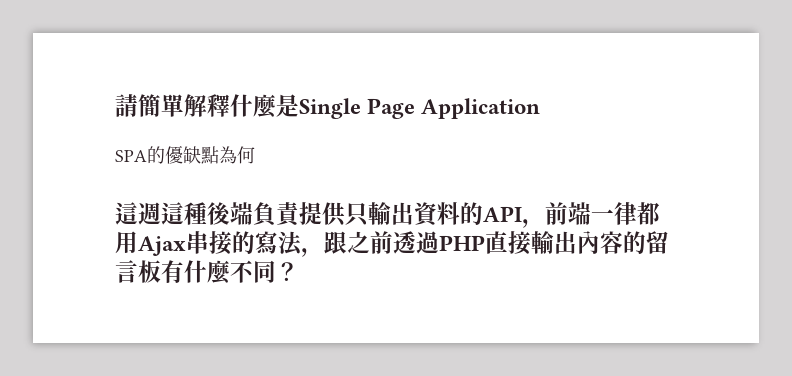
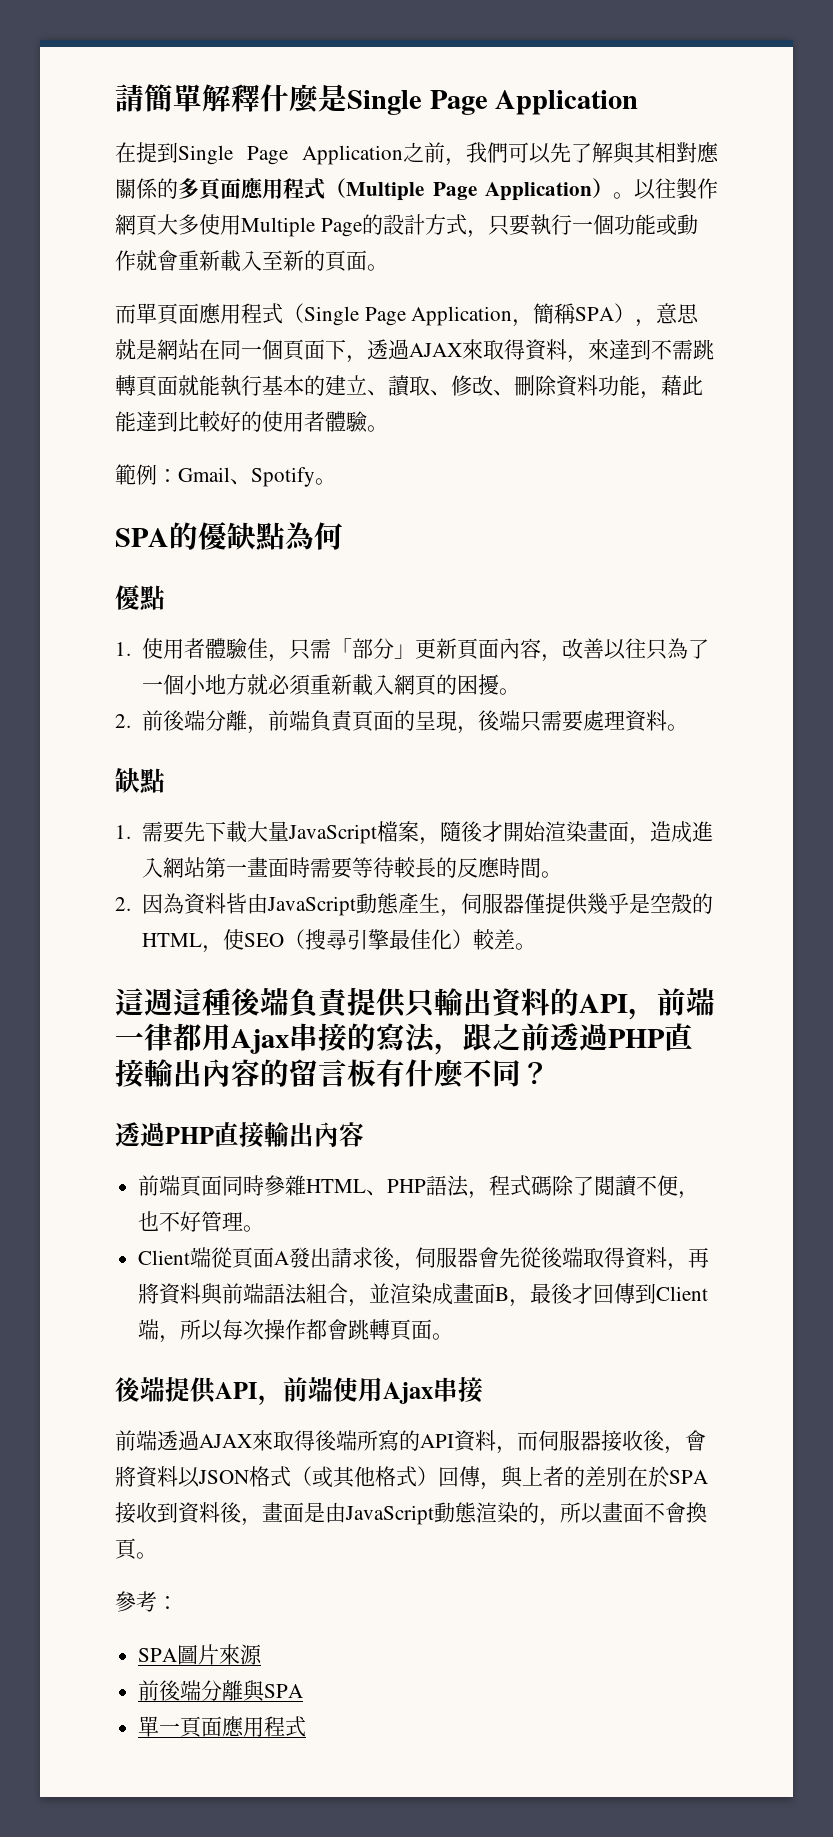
+ 在提到Single Page Application之前，我們可以先了解與其相對應關係的多頁面應用程式（Multiple Page Application）。以往製作網頁大多使用Multiple Page的設計方式，只要執行一個功能或動作就會重新載入至新的頁面。
+ 而單頁面應用程式（Single Page Application，簡稱SPA），意思就是網站在同一個頁面下，透過AJAX來取得資料，來達到不需跳轉頁面就能執行基本的建立、讀取、修改、刪除資料功能，藉此能達到比較好的使用者體驗。
+ 範例：Gmail、Spotify。
  SPA的優缺點為何
+ 優點
+ 1.使用者體驗佳，只需「部分」更新頁面內容，改善以往只為了一個小地方就必須重新載入網頁的困擾。
+ 2.前後端分離，前端負責頁面的呈現，後端只需要處理資料。
+ 缺點
+ 1.需要先下載大量JavaScript檔案，隨後才開始渲染畫面，造成進入網站第一畫面時需要等待較長的反應時間。
+ 2.因為資料皆由JavaScript動態產生，伺服器僅提供幾乎是空殼的HTML，使SEO（搜尋引擎最佳化）較差。
  這週這種後端負責提供只輸出資料的API，前端一律都用Ajax串接的寫法，跟之前透過PHP直接輸出內容的留言板有什麼不同？
+ 透過PHP直接輸出內容
+ 前端頁面同時參雜HTML、PHP語法，程式碼除了閱讀不便，也不好管理。
+ Client端從頁面A發出請求後，伺服器會先從後端取得資料，再將資料與前端語法組合，並渲染成畫面B，最後才回傳到Client端，所以每次操作都會跳轉頁面。
+ 後端提供API，前端使用Ajax串接
+ 前端透過AJAX來取得後端所寫的API資料，而伺服器接收後，會將資料以JSON格式（或其他格式）回傳，與上者的差別在於SPA接收到資料後，畫面是由JavaScript動態渲染的，所以畫面不會換頁。
+ 參考：
+ SPA圖片來源
+ 前後端分離與SPA
+ 單一頁面應用程式

